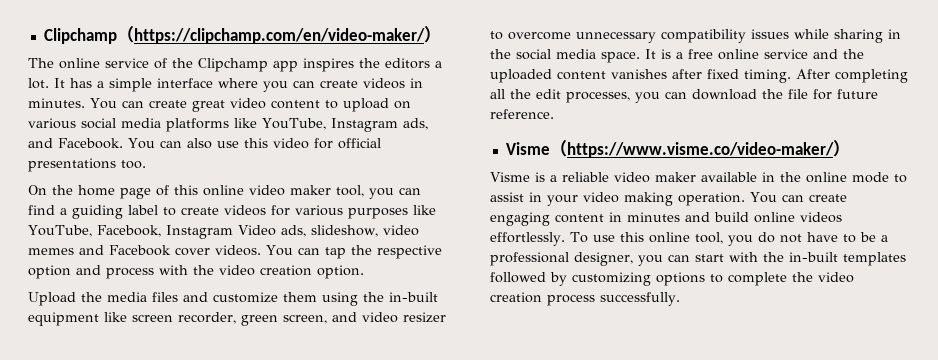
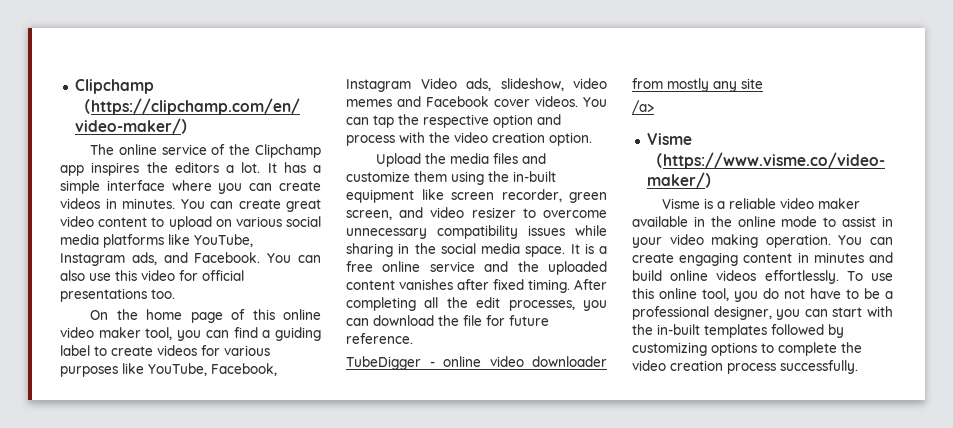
+ TubeDigger - online video downloader from mostly any site
+ /a>

